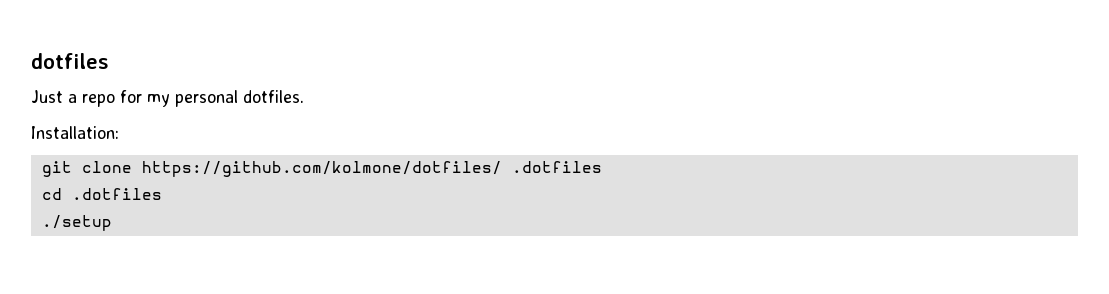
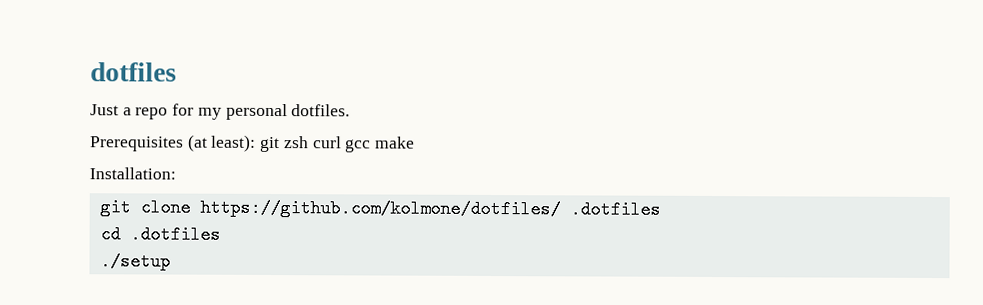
+ Prerequisites (at least): git zsh curl gcc make

